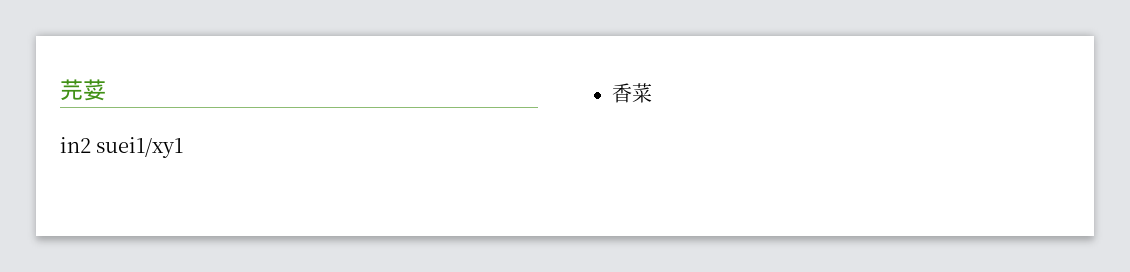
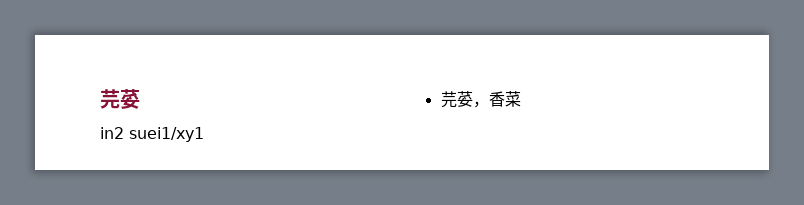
- 香菜
+ 芫荽，香菜

